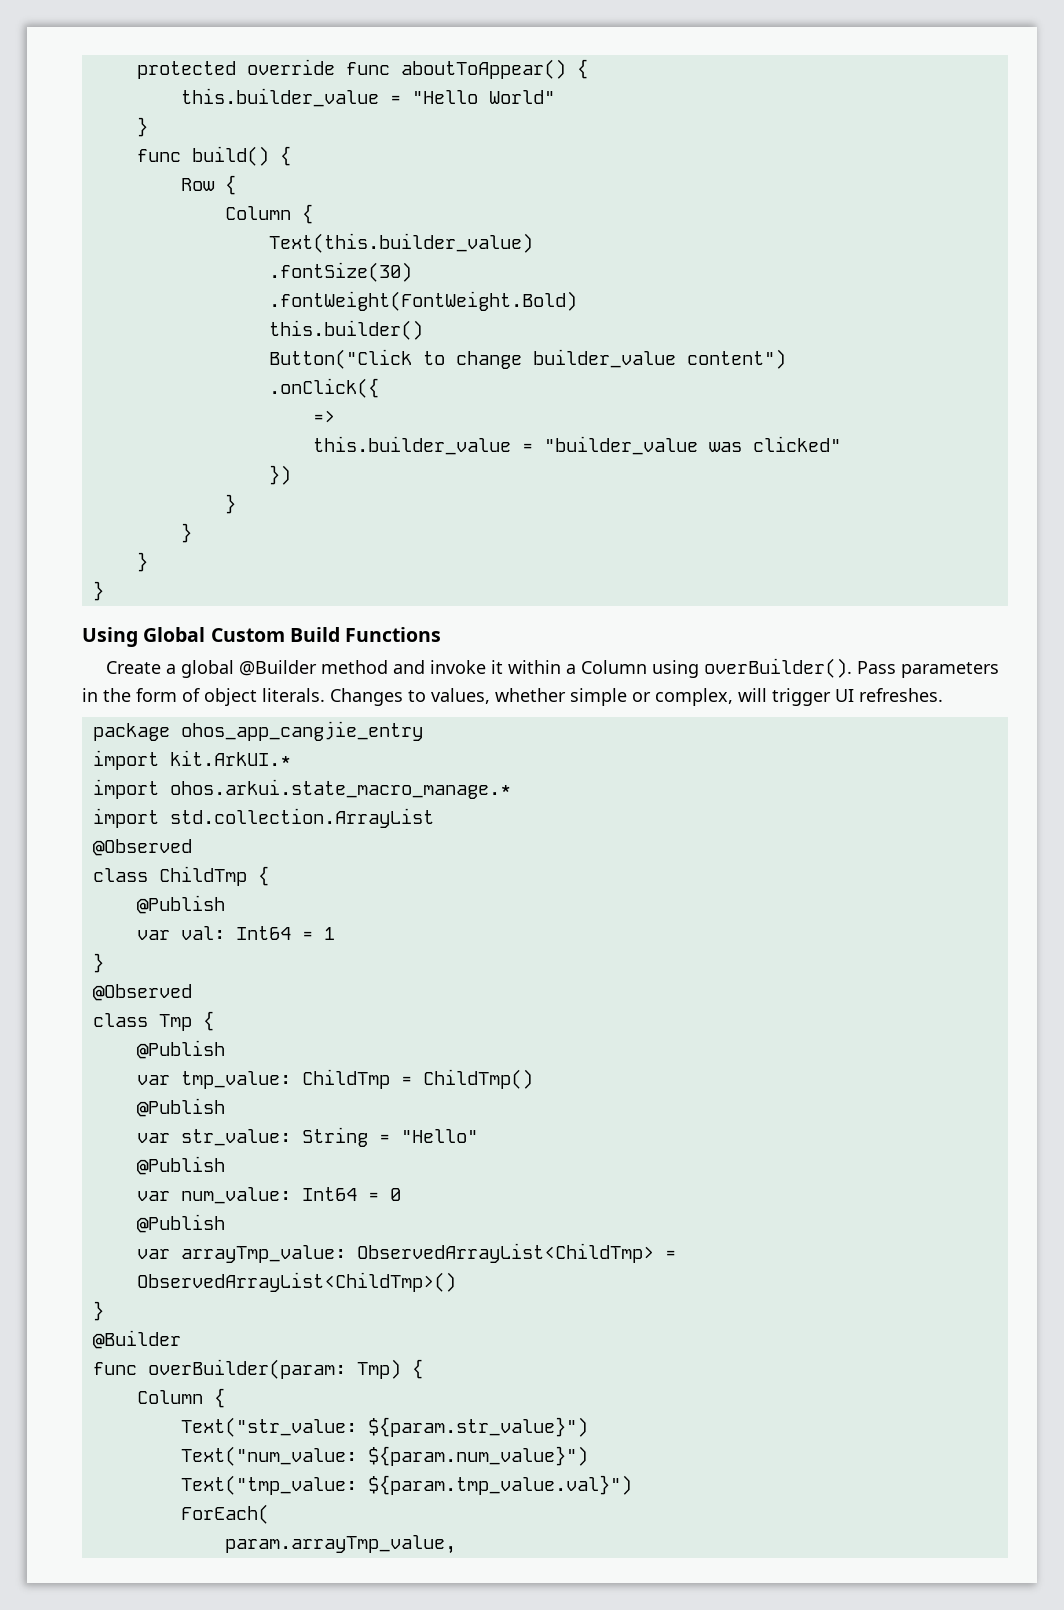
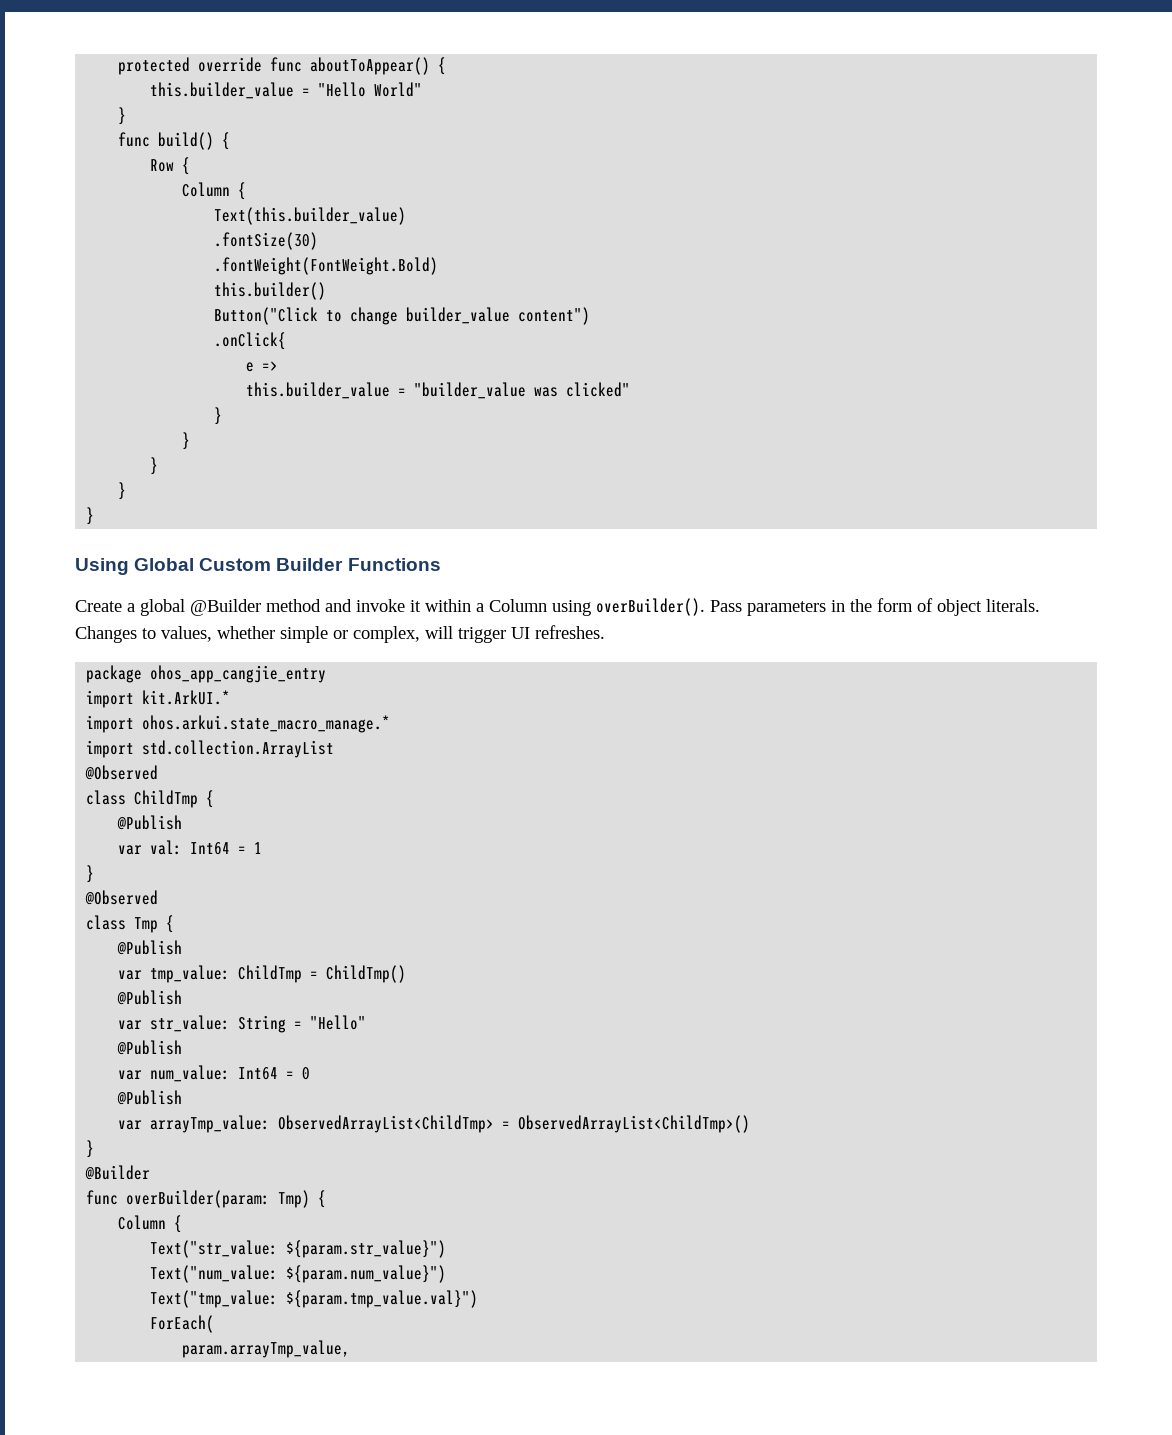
- .onClick({
- =>
+ .onClick{
+ e =>
  this.builder_value = "builder_value was clicked"
- })
+ }
- Using Global Custom Build Functions
+ Using Global Custom Builder Functions

